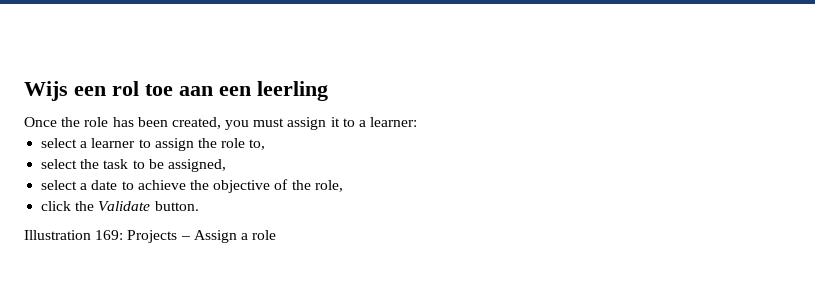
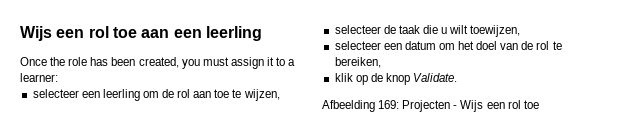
- select a learner to assign the role to,
- select the task to be assigned,
- select a date to achieve the objective of the role,
- click the Validate button.
- Illustration 169: Projects – Assign a role
+ selecteer een leerling om de rol aan toe te wijzen,
+ selecteer de taak die u wilt toewijzen,
+ selecteer een datum om het doel van de rol te bereiken,
+ klik op de knop Validate.
+ Afbeelding 169: Projecten - Wijs een rol toe

